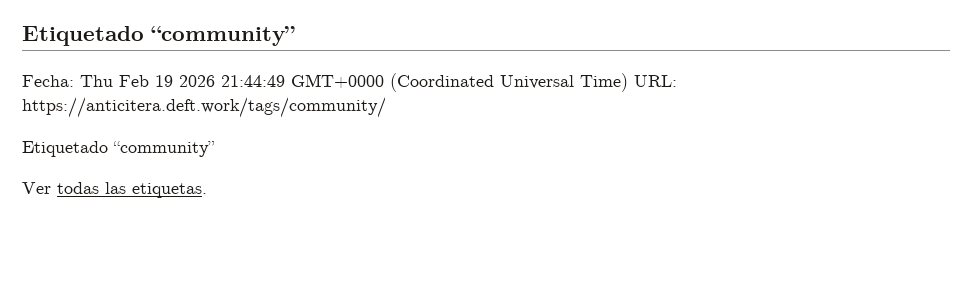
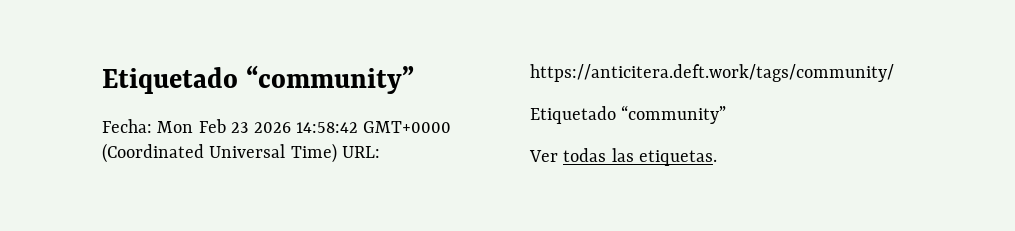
- Fecha: Thu Feb 19 2026 21:44:49 GMT+0000 (Coordinated Universal Time) URL: https://anticitera.deft.work/tags/community/
+ Fecha: Mon Feb 23 2026 14:58:42 GMT+0000 (Coordinated Universal Time) URL: https://anticitera.deft.work/tags/community/

